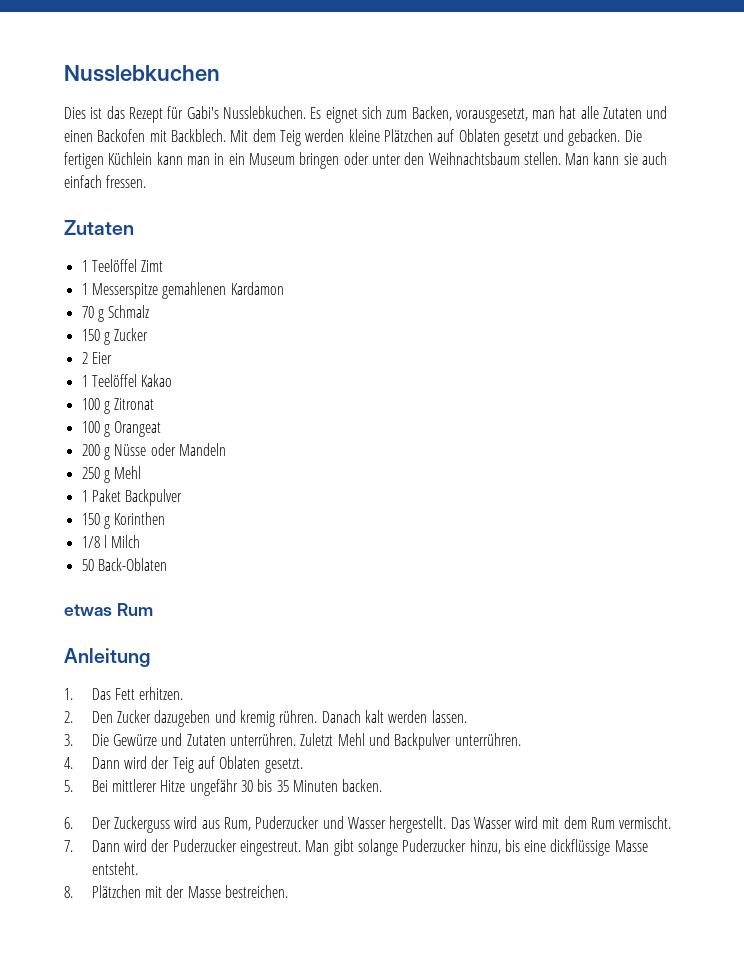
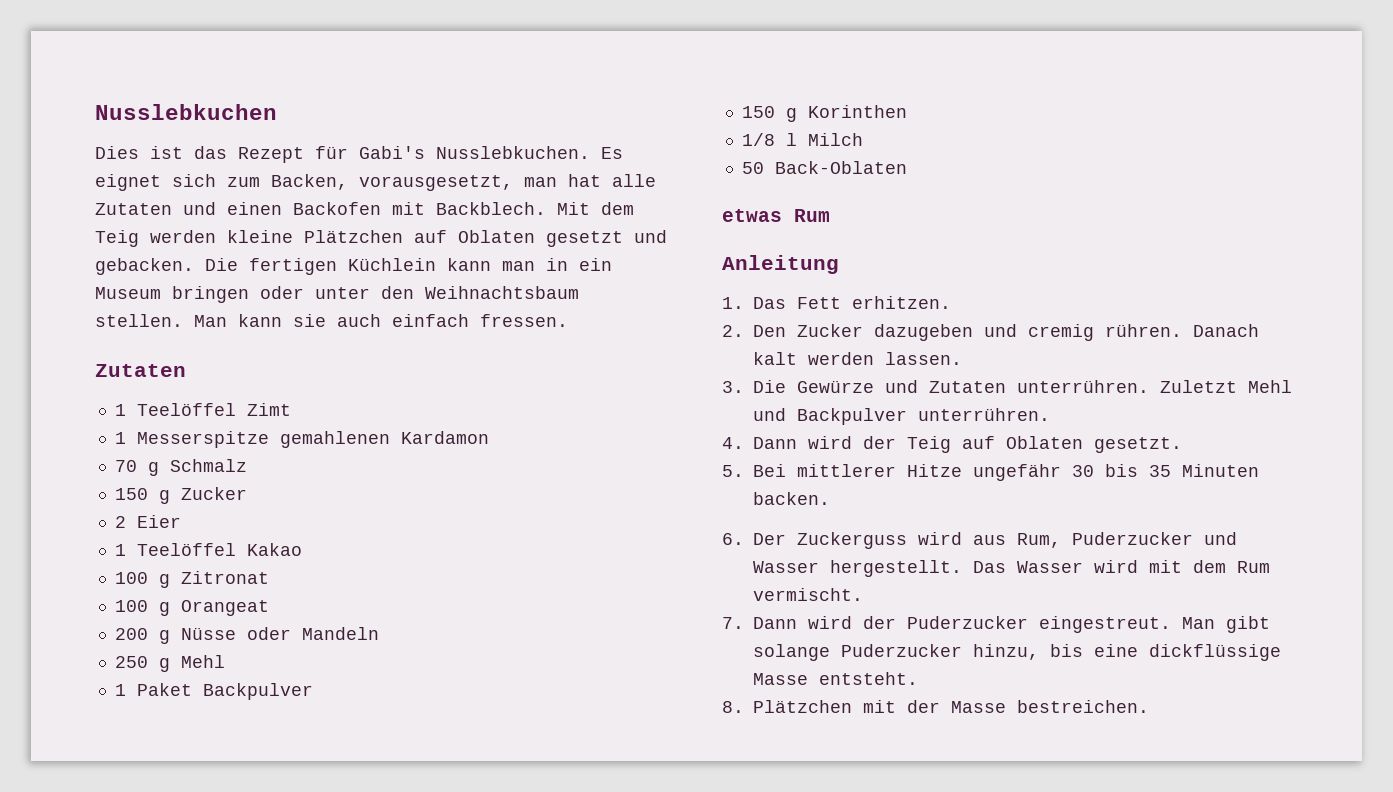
- 2. Den Zucker dazugeben und kremig rühren.
+ 2. Den Zucker dazugeben und cremig rühren.

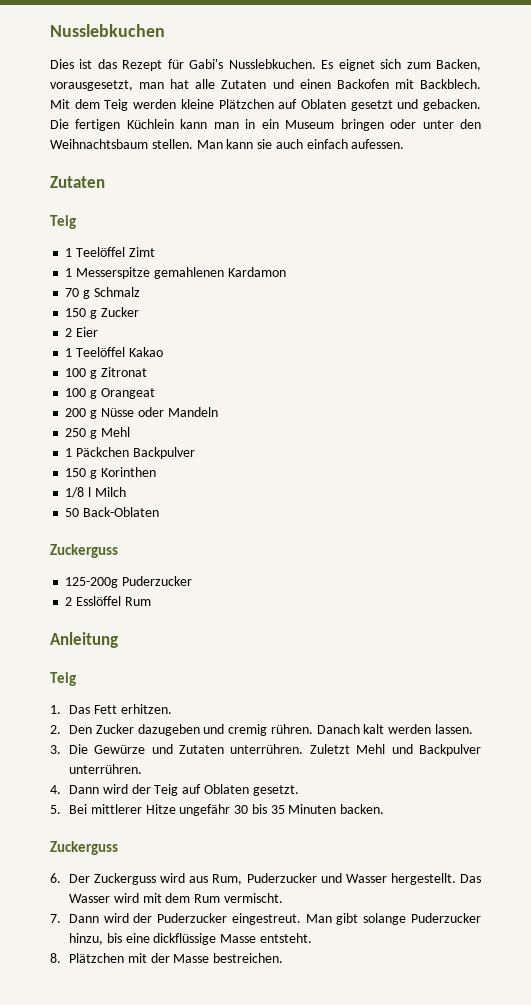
- Man kann sie auch einfach fressen.
+ Man kann sie auch einfach aufessen.
  Zutaten
+ Teig
- 1 Paket Backpulver
+ 1 Päckchen Backpulver
  50 Back-Oblaten
- etwas Rum
+ Zuckerguss
+ 125-200g Puderzucker
+ 2 Esslöffel Rum
  Anleitung
+ Teig
  5. Bei mittlerer Hitze ungefähr 30 bis 35 Minuten backen.
+ Zuckerguss

